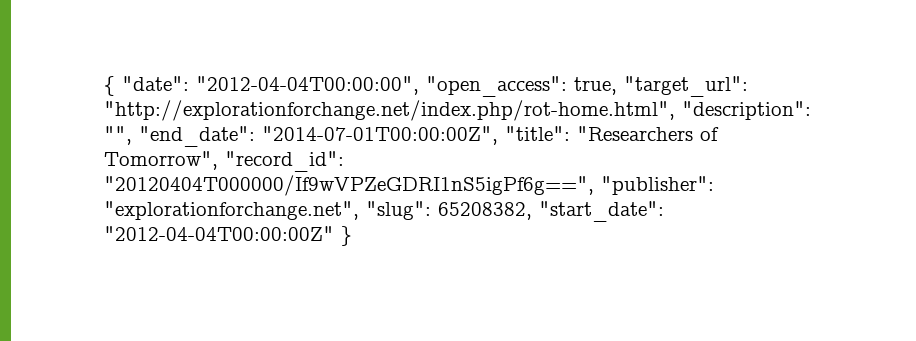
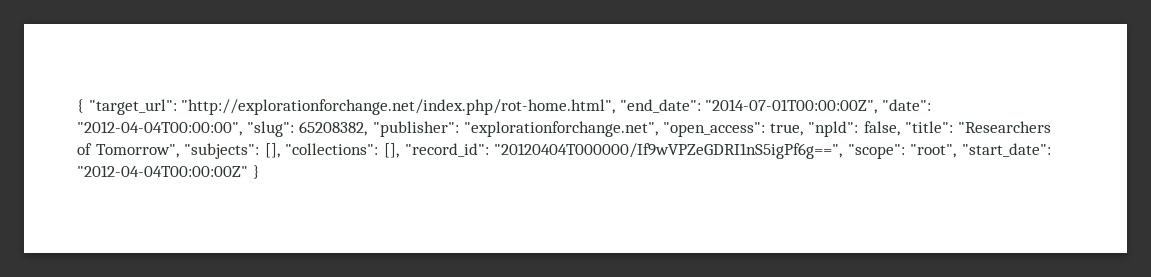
- { "date": "2012-04-04T00:00:00", "open_access": true, "target_url": "http://explorationforchange.net/index.php/rot-home.html", "description": "", "end_date": "2014-07-01T00:00:00Z", "title": "Researchers of Tomorrow", "record_id": "20120404T000000/If9wVPZeGDRI1nS5igPf6g==", "publisher": "explorationforchange.net", "slug": 65208382, "start_date": "2012-04-04T00:00:00Z" }
+ { "target_url": "http://explorationforchange.net/index.php/rot-home.html", "end_date": "2014-07-01T00:00:00Z", "date": "2012-04-04T00:00:00", "slug": 65208382, "publisher": "explorationforchange.net", "open_access": true, "npld": false, "title": "Researchers of Tomorrow", "subjects": [], "collections": [], "record_id": "20120404T000000/If9wVPZeGDRI1nS5igPf6g==", "scope": "root", "start_date": "2012-04-04T00:00:00Z" }

